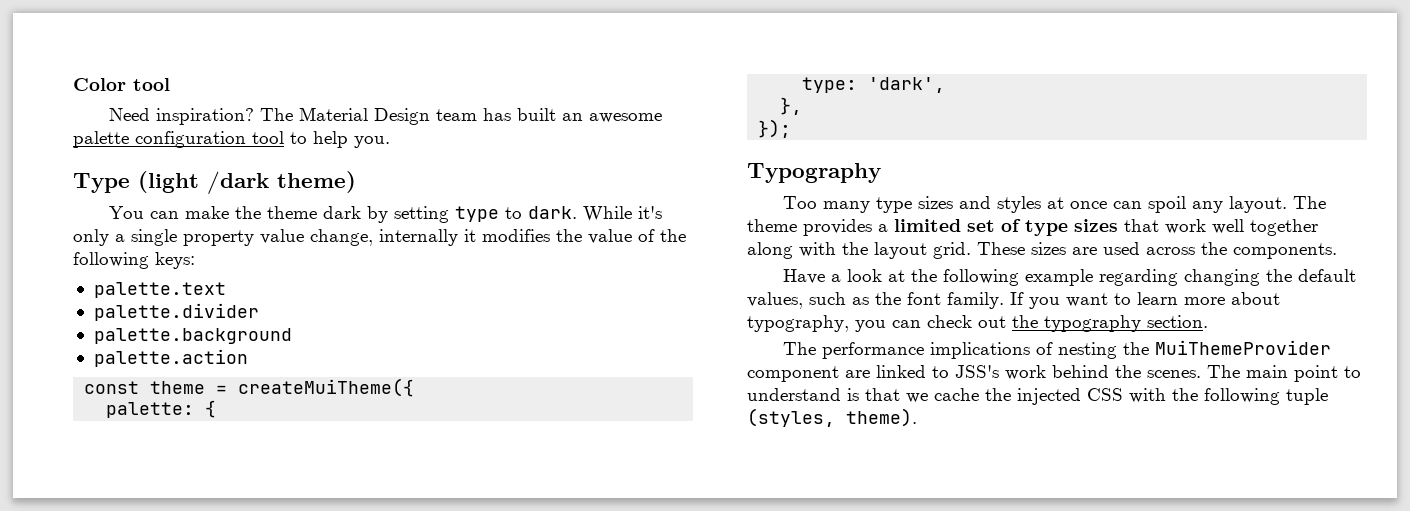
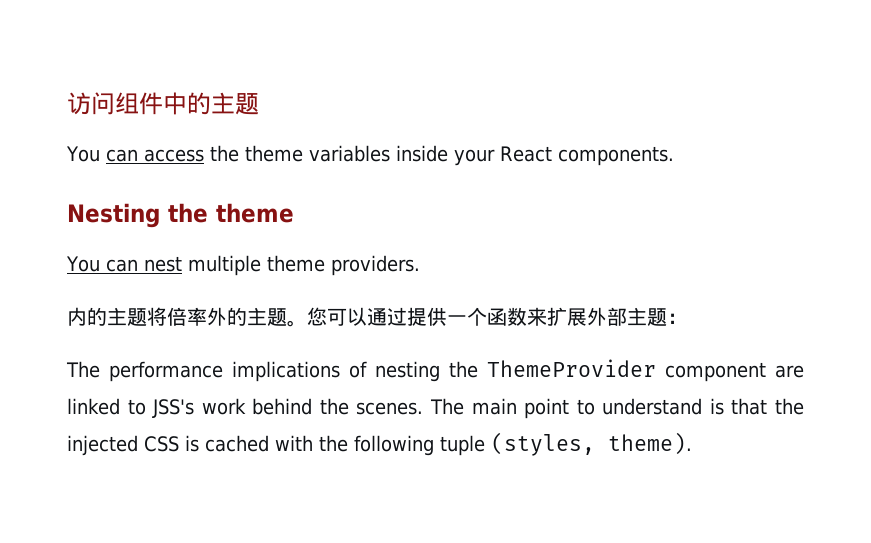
- Color tool
- Need inspiration? The Material Design team has built an awesome palette configuration tool to help you.
- Type (light /dark theme)
- You can make the theme dark by setting type to dark. While it's only a single property value change, internally it modifies the value of the following keys:
- palette.text
- palette.divider
- palette.background
- palette.action
- const theme = createMuiTheme({
- palette: {
- type: 'dark',
- },
- });
- Typography
- Too many type sizes and styles at once can spoil any layout. The theme provides a limited set of type sizes that work well together along with the layout grid. These sizes are used across the components.
- Have a look at the following example regarding changing the default values, such as the font family. If you want to learn more about typography, you can check out the typography section.
+ 访问组件中的主题
+ You can access the theme variables inside your React components.
+ Nesting the theme
+ You can nest multiple theme providers.
+ 内的主题将倍率外的主题。您可以通过提供一个函数来扩展外部主题：
- The performance implications of nesting the MuiThemeProvider component are linked to JSS's work behind the scenes.
+ The performance implications of nesting the ThemeProvider component are linked to JSS's work behind the scenes.
- The main point to understand is that we cache the injected CSS with the following tuple (styles, theme).
+ The main point to understand is that the injected CSS is cached with the following tuple (styles, theme).

